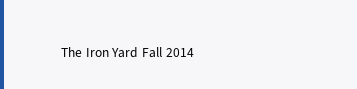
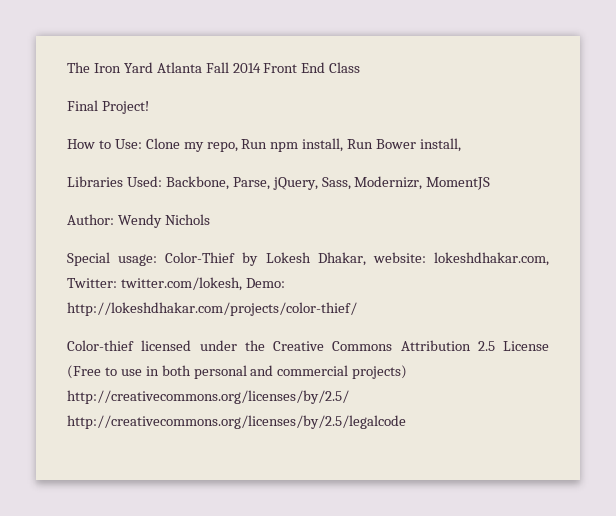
- The Iron Yard Fall 2014
+ The Iron Yard Atlanta Fall 2014 Front End Class
+ Final Project!
+ How to Use: Clone my repo, Run npm install, Run Bower install,
+ Libraries Used: Backbone, Parse, jQuery, Sass, Modernizr, MomentJS
+ Author: Wendy Nichols
+ Special usage: Color-Thief by Lokesh Dhakar, website: lokeshdhakar.com, Twitter: twitter.com/lokesh, Demo: http://lokeshdhakar.com/projects/color-thief/
+ Color-thief licensed under the Creative Commons Attribution 2.5 License (Free to use in both personal and commercial projects) http://creativecommons.org/licenses/by/2.5/ http://creativecommons.org/licenses/by/2.5/legalcode

